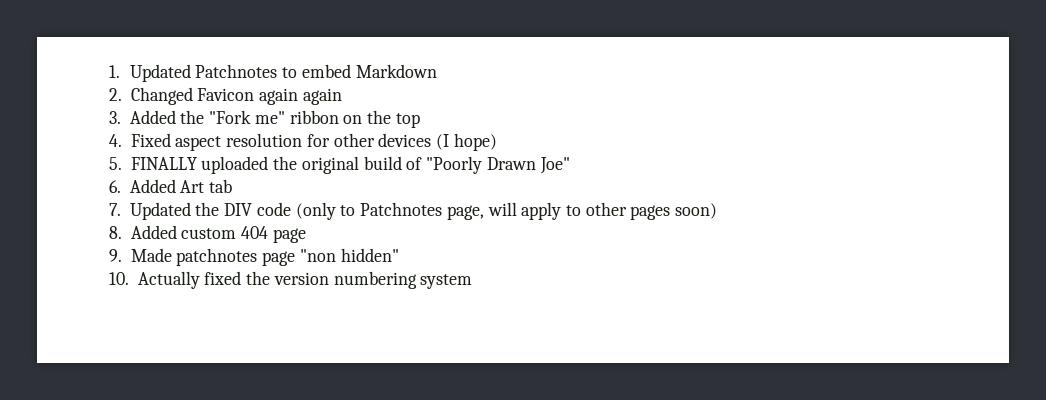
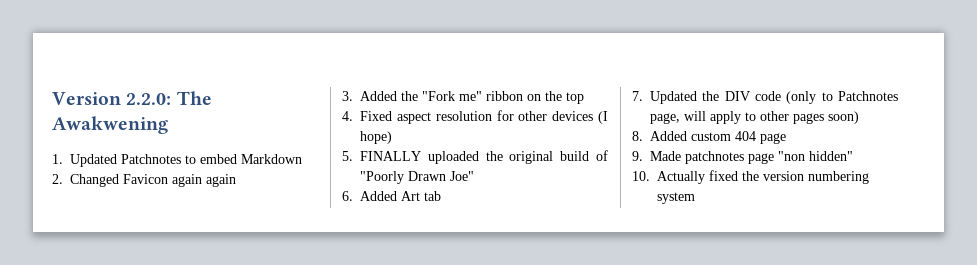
+ Version 2.2.0: The Awakwening

